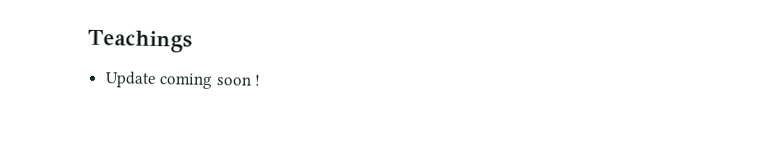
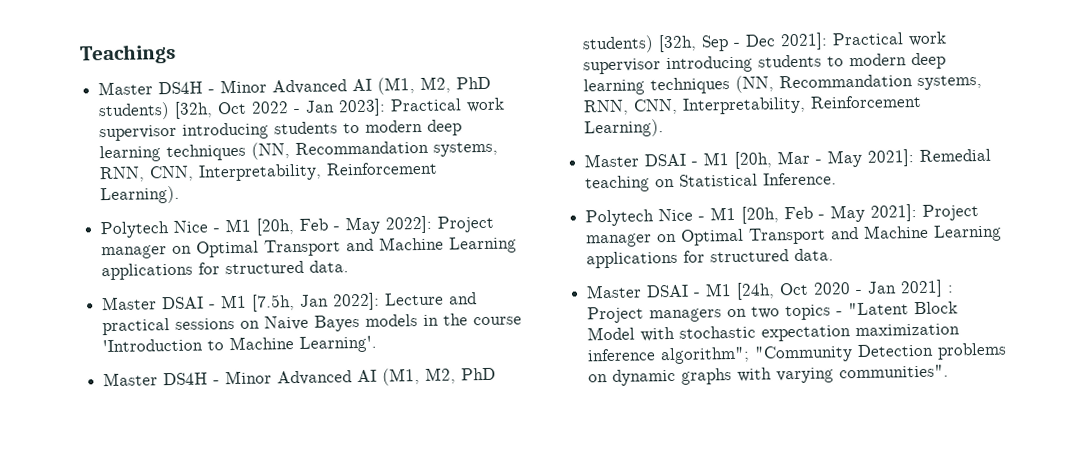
- Update coming soon !
+ Master DS4H - Minor Advanced AI (M1, M2, PhD students) [32h, Oct 2022 - Jan 2023]: Practical work supervisor introducing students to modern deep learning techniques (NN, Recommandation systems, RNN, CNN, Interpretability, Reinforcement Learning).
+ Polytech Nice - M1 [20h, Feb - May 2022]: Project manager on Optimal Transport and Machine Learning applications for structured data.
+ Master DSAI - M1 [7.5h, Jan 2022]: Lecture and practical sessions on Naive Bayes models in the course 'Introduction to Machine Learning'.
+ Master DS4H - Minor Advanced AI (M1, M2, PhD students) [32h, Sep - Dec 2021]: Practical work supervisor introducing students to modern deep learning techniques (NN, Recommandation systems, RNN, CNN, Interpretability, Reinforcement Learning).
+ Master DSAI - M1 [20h, Mar - May 2021]: Remedial teaching on Statistical Inference.
+ Polytech Nice - M1 [20h, Feb - May 2021]: Project manager on Optimal Transport and Machine Learning applications for structured data.
+ Master DSAI - M1 [24h, Oct 2020 - Jan 2021] : Project managers on two topics - "Latent Block Model with stochastic expectation maximization inference algorithm"; "Community Detection problems on dynamic graphs with varying communities".

